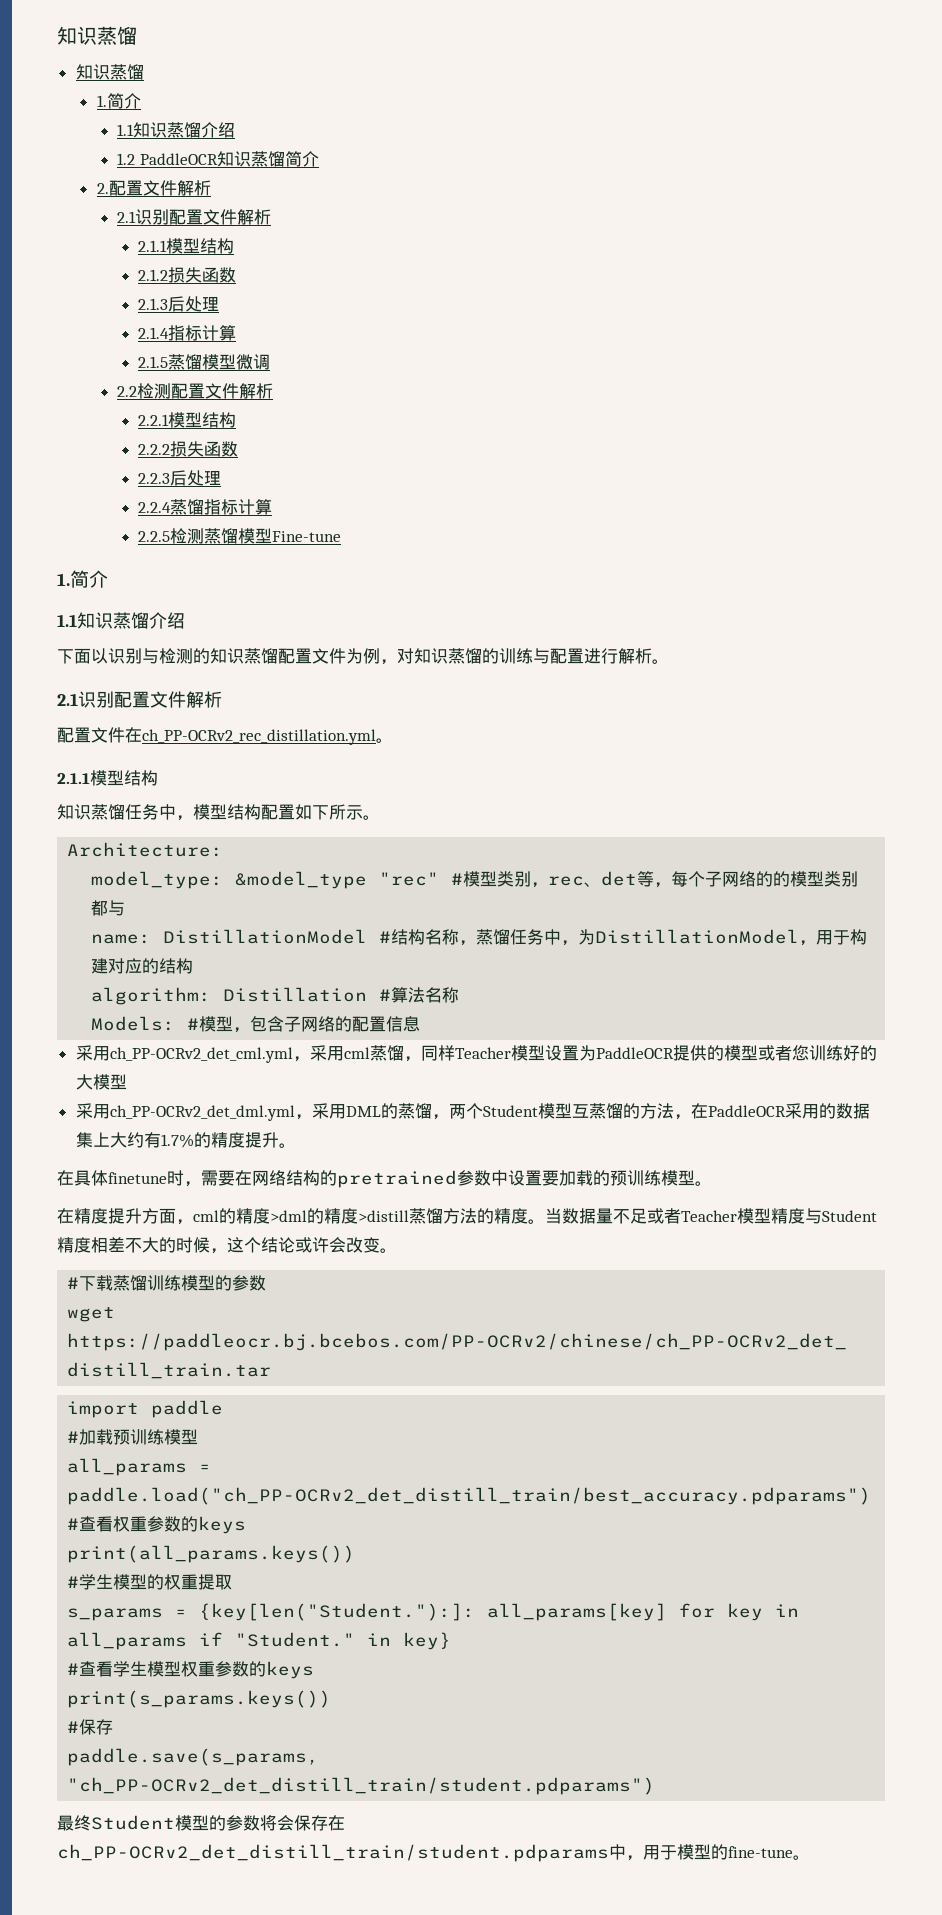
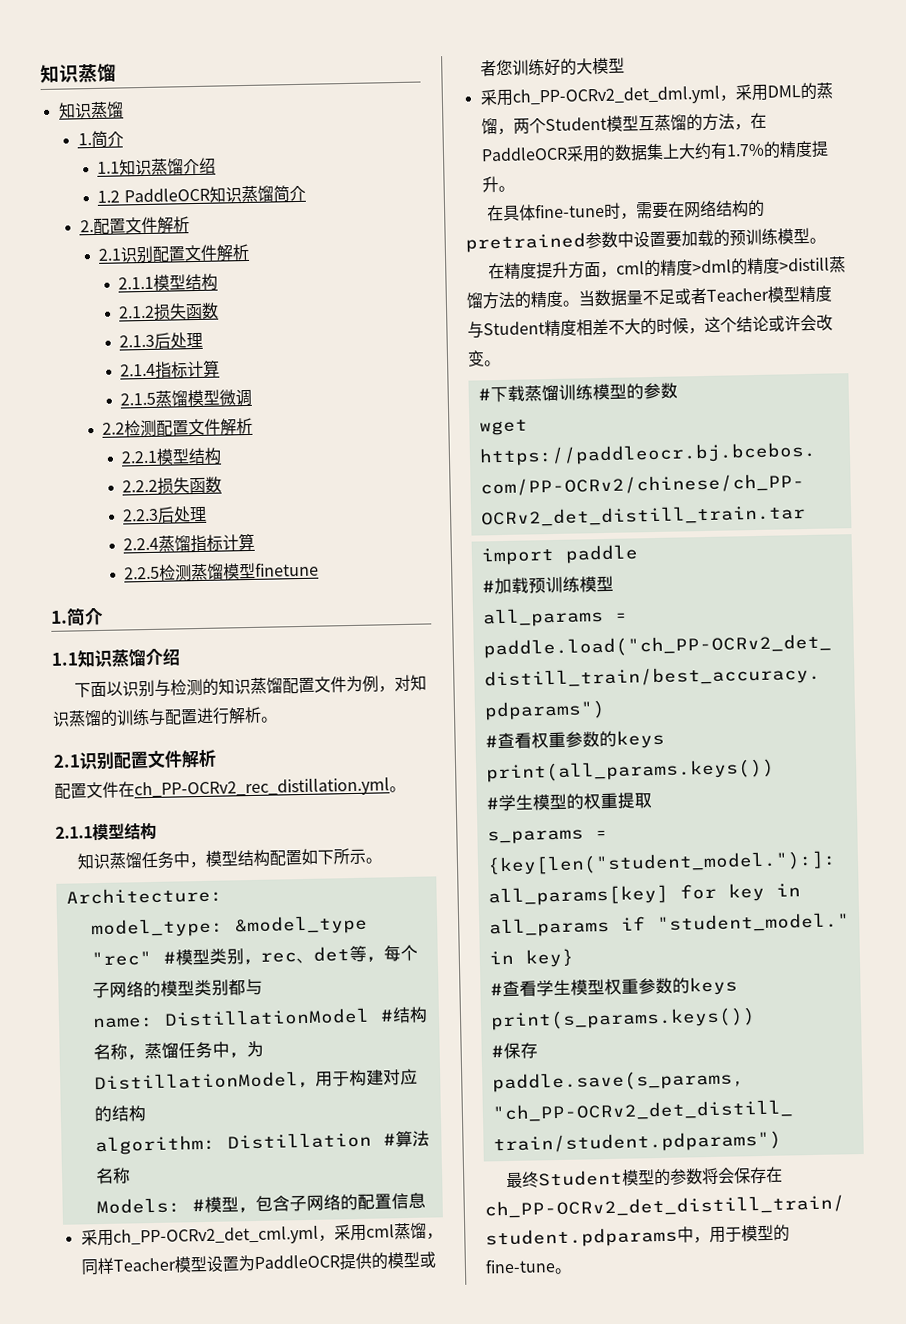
- 2.2.5检测蒸馏模型Fine-tune
+ 2.2.5检测蒸馏模型finetune
- model_type: &model_type "rec" #模型类别，rec、det等，每个子网络的的模型类别都与
+ model_type: &model_type "rec" #模型类别，rec、det等，每个子网络的模型类别都与
- 在具体finetune时，需要在网络结构的pretrained参数中设置要加载的预训练模型。
+ 在具体fine-tune时，需要在网络结构的pretrained参数中设置要加载的预训练模型。
- s_params = {key[len("Student."):]: all_params[key] for key in all_params if "Student." in key}
+ s_params = {key[len("student_model."):]: all_params[key] for key in all_params if "student_model." in key}

